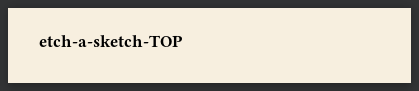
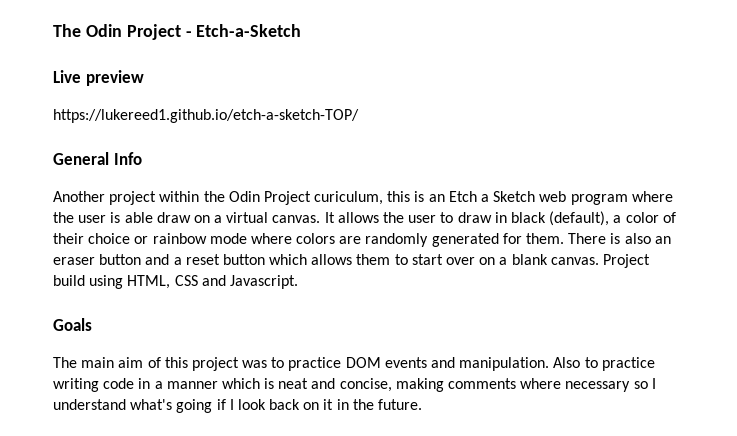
- etch-a-sketch-TOP
+ The Odin Project - Etch-a-Sketch
+ Live preview
+ https://lukereed1.github.io/etch-a-sketch-TOP/
+ General Info
+ Another project within the Odin Project curiculum, this is an Etch a Sketch web program where the user is able draw on a virtual canvas. It allows the user to draw in black (default), a color of their choice or rainbow mode where colors are randomly generated for them. There is also an eraser button and a reset button which allows them to start over on a blank canvas. Project build using HTML, CSS and Javascript.
+ Goals
+ The main aim of this project was to practice DOM events and manipulation. Also to practice writing code in a manner which is neat and concise, making comments where necessary so I understand what's going if I look back on it in the future.

